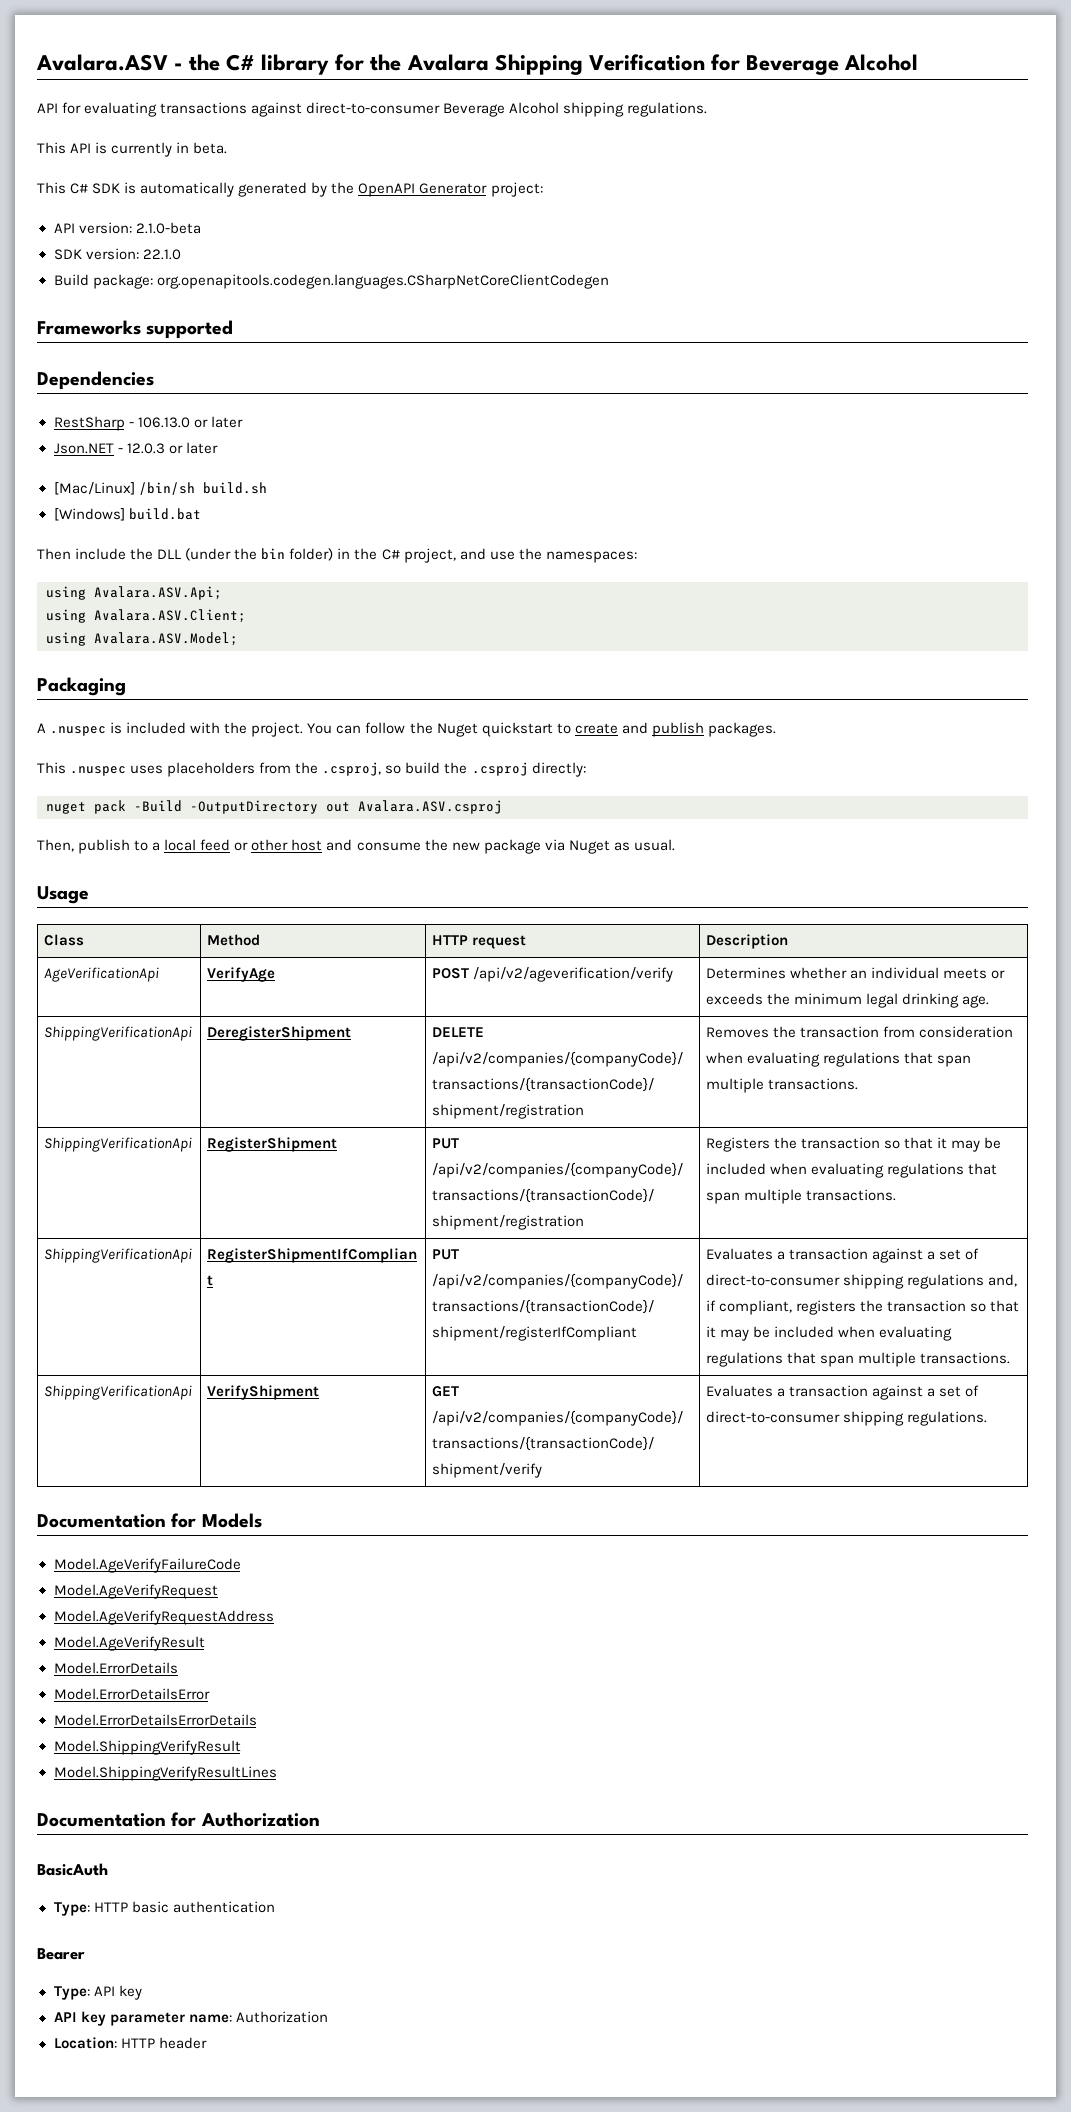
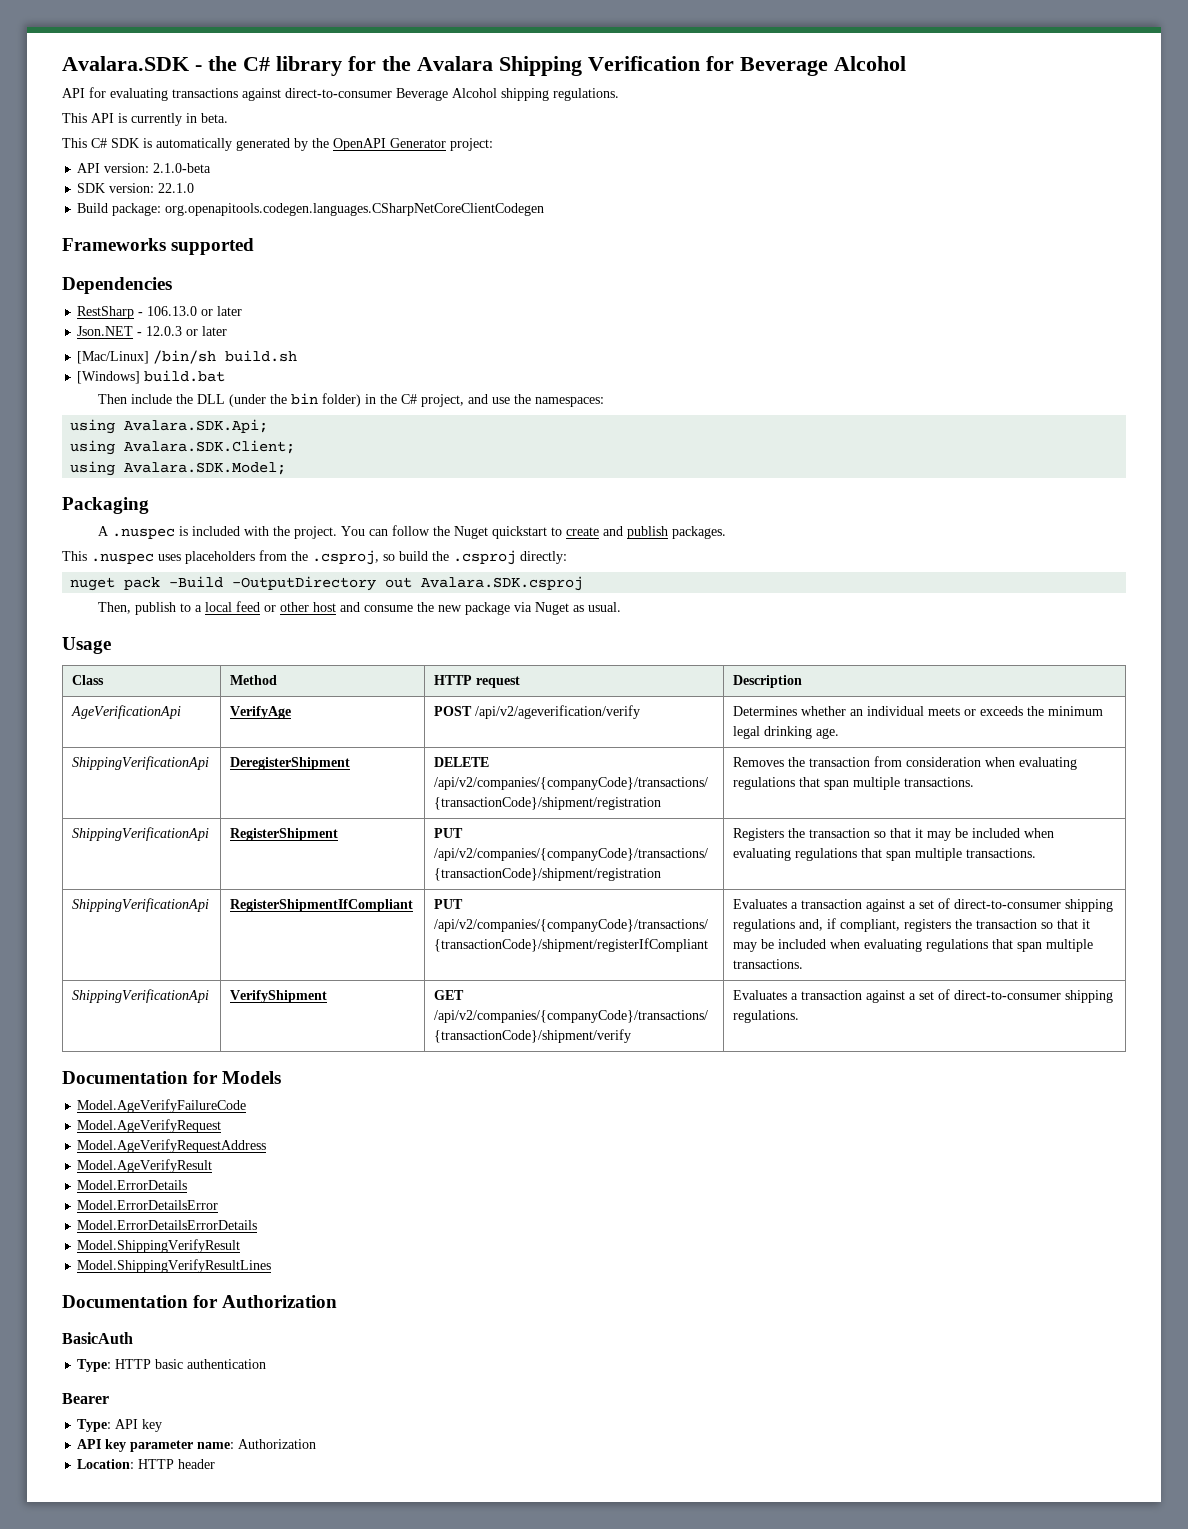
- Avalara.ASV - the C# library for the Avalara Shipping Verification for Beverage Alcohol
+ Avalara.SDK - the C# library for the Avalara Shipping Verification for Beverage Alcohol
- using Avalara.ASV.Api;
- using Avalara.ASV.Client;
- using Avalara.ASV.Model;
+ using Avalara.SDK.Api;
+ using Avalara.SDK.Client;
+ using Avalara.SDK.Model;
- nuget pack -Build -OutputDirectory out Avalara.ASV.csproj
+ nuget pack -Build -OutputDirectory out Avalara.SDK.csproj

